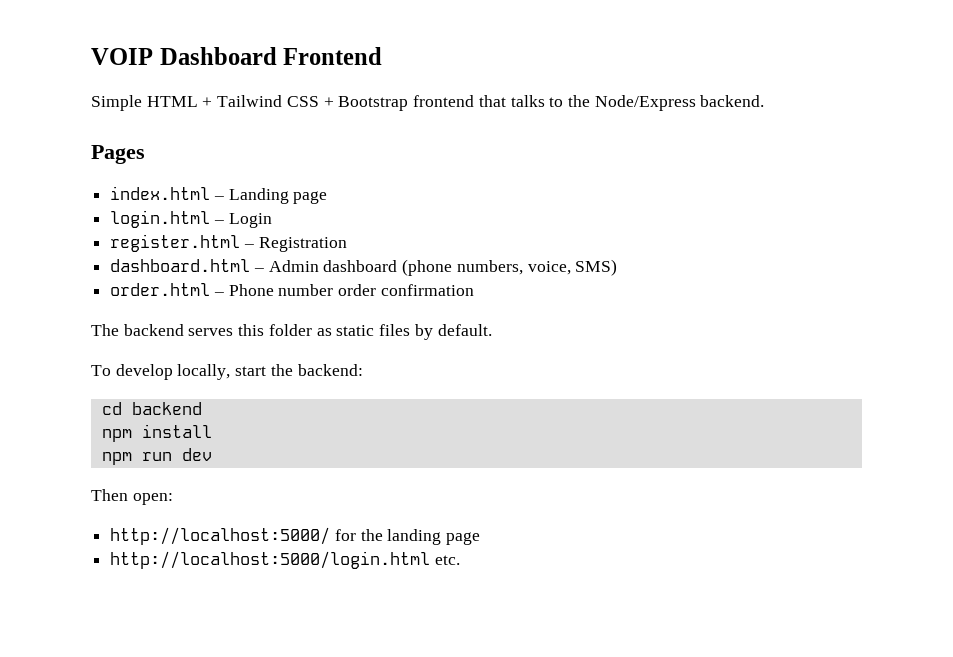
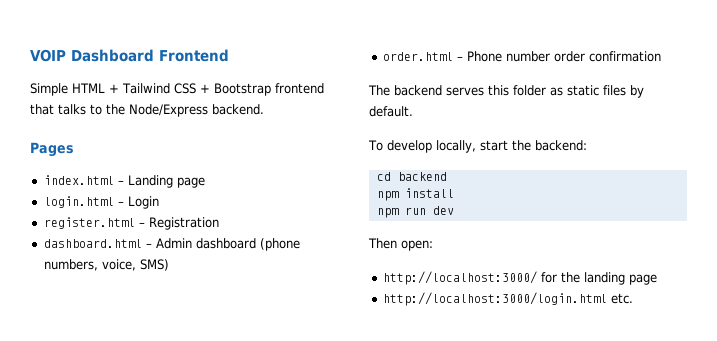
- http://localhost:5000/ for the landing page
+ http://localhost:3000/ for the landing page
- http://localhost:5000/login.html etc.
+ http://localhost:3000/login.html etc.

